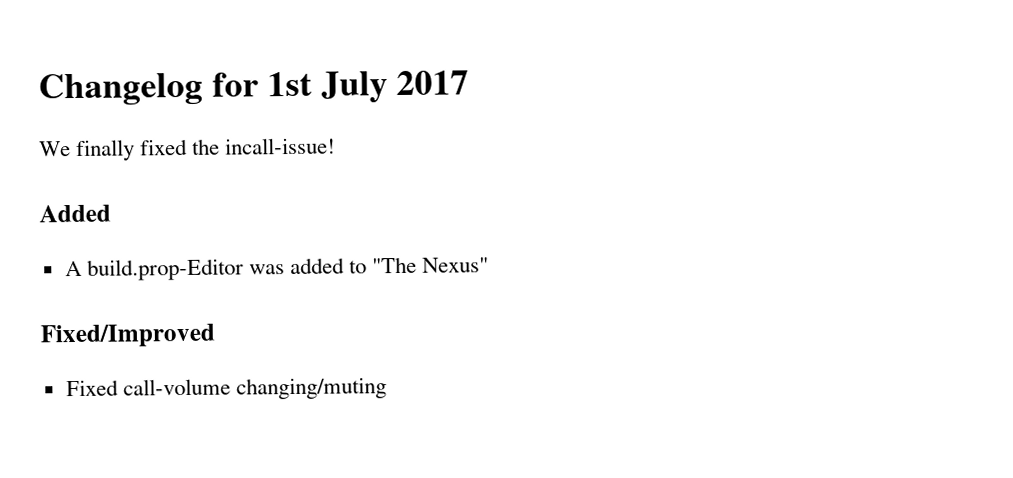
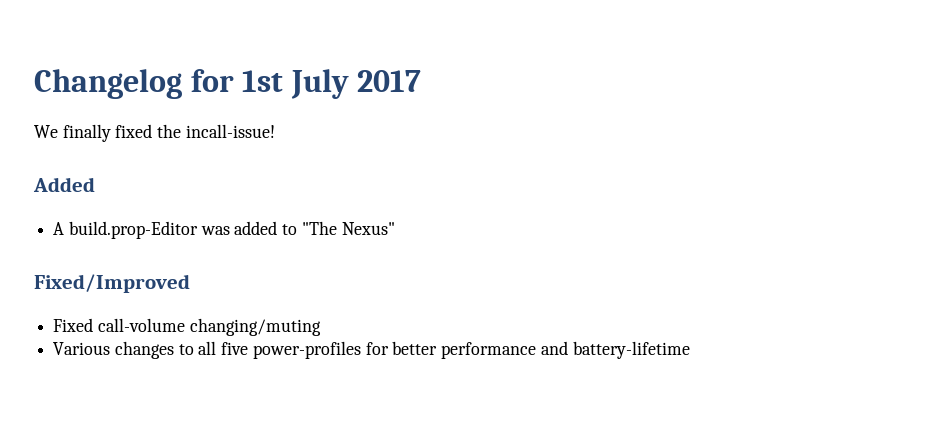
+ Various changes to all five power-profiles for better performance and battery-lifetime

